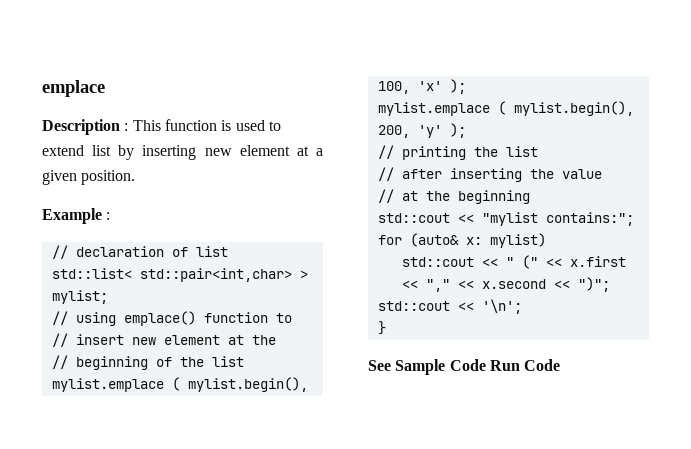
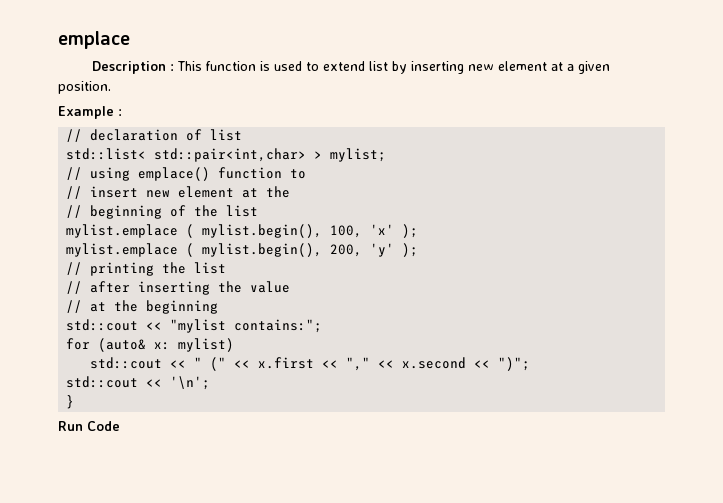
- See Sample Code Run Code
+ Run Code

